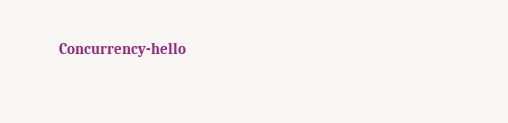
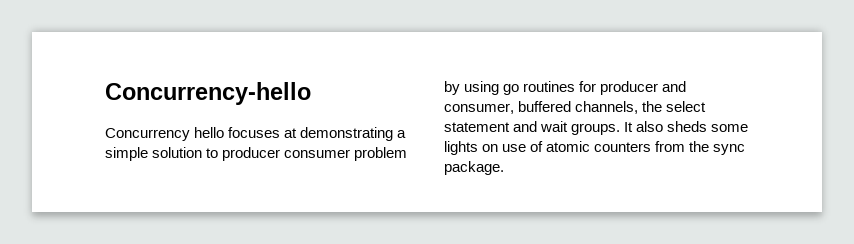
+ Concurrency hello focuses at demonstrating a simple solution to producer consumer problem by using go routines for producer and consumer, buffered channels, the select statement and wait groups. It also sheds some lights on use of atomic counters from the sync package.

